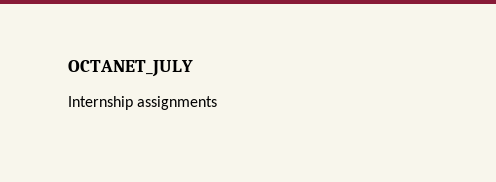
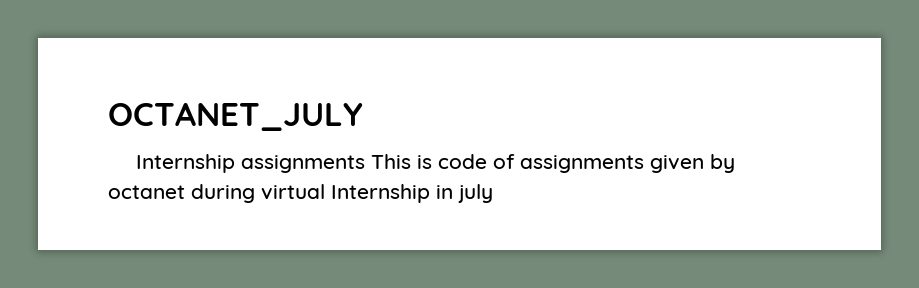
- Internship assignments
+ Internship assignments This is code of assignments given by octanet during virtual Internship in july

